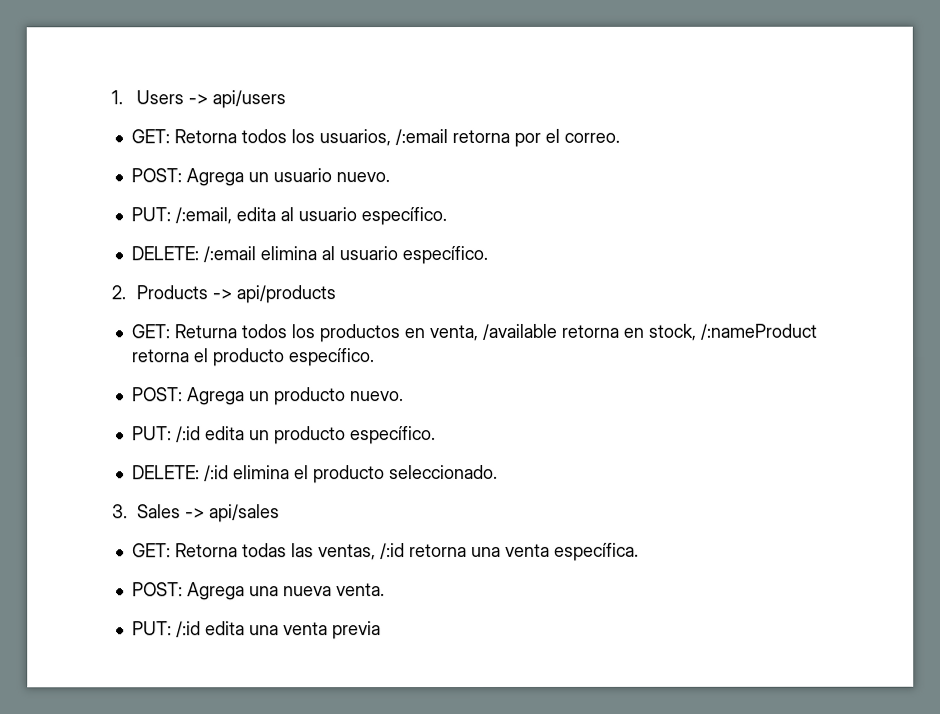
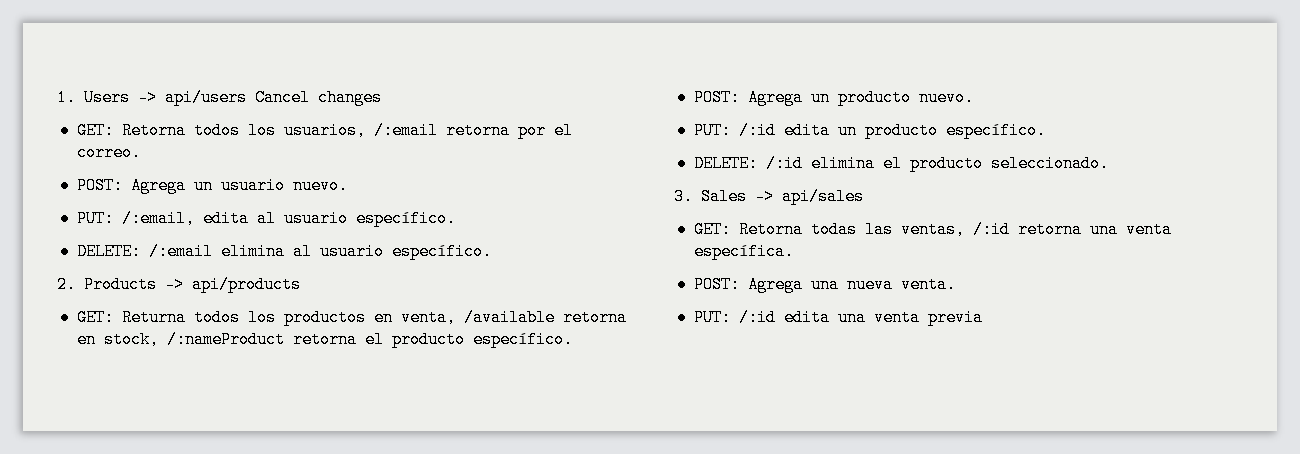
- 1. Users -> api/users
+ 1. Users -> api/users Cancel changes

